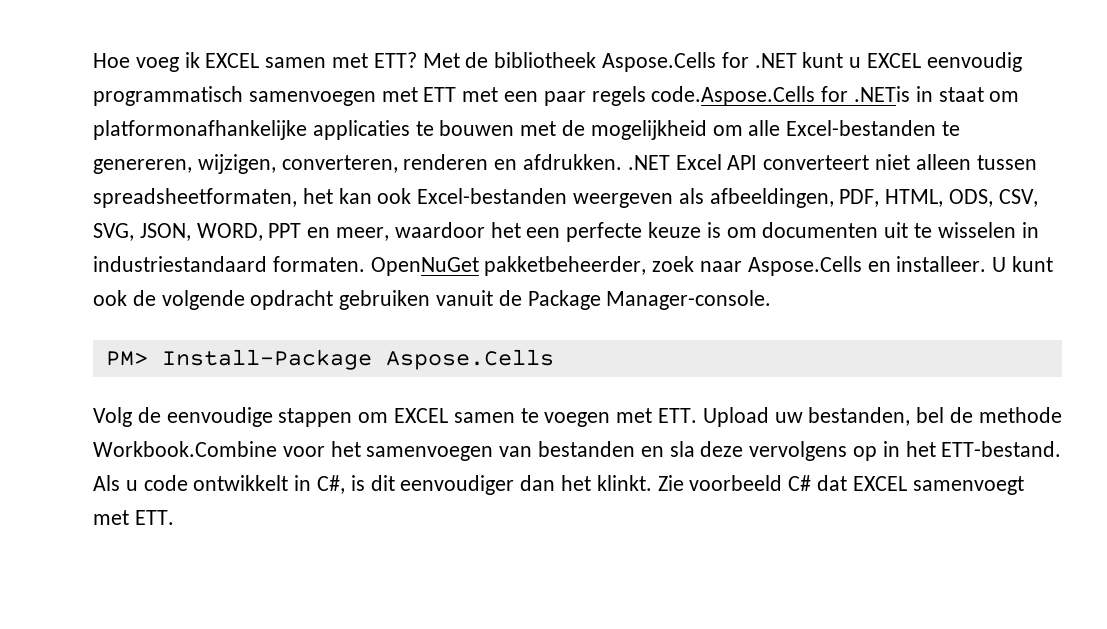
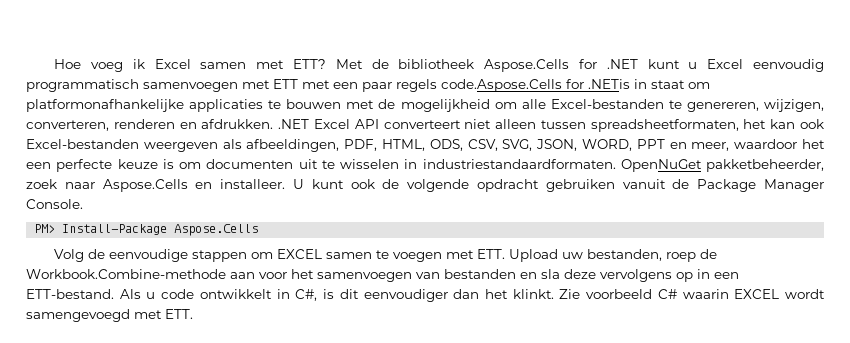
- Hoe voeg ik EXCEL samen met ETT?
+ Hoe voeg ik Excel samen met ETT?
- Met de bibliotheek Aspose.Cells for .NET kunt u EXCEL eenvoudig programmatisch samenvoegen met ETT met een paar regels code.Aspose.Cells for .NETis in staat om platformonafhankelijke applicaties te bouwen met de mogelijkheid om alle Excel-bestanden te genereren, wijzigen, converteren, renderen en afdrukken. .NET Excel API converteert niet alleen tussen spreadsheetformaten, het kan ook Excel-bestanden weergeven als afbeeldingen, PDF, HTML, ODS, CSV, SVG, JSON, WORD, PPT en meer, waardoor het een perfecte keuze is om documenten uit te wisselen in industriestandaard formaten.
+ Met de bibliotheek Aspose.Cells for .NET kunt u Excel eenvoudig programmatisch samenvoegen met ETT met een paar regels code.Aspose.Cells for .NETis in staat om platformonafhankelijke applicaties te bouwen met de mogelijkheid om alle Excel-bestanden te genereren, wijzigen, converteren, renderen en afdrukken. .NET Excel API converteert niet alleen tussen spreadsheetformaten, het kan ook Excel-bestanden weergeven als afbeeldingen, PDF, HTML, ODS, CSV, SVG, JSON, WORD, PPT en meer, waardoor het een perfecte keuze is om documenten uit te wisselen in industriestandaardformaten.
- U kunt ook de volgende opdracht gebruiken vanuit de Package Manager-console.
+ U kunt ook de volgende opdracht gebruiken vanuit de Package Manager Console.
- Volg de eenvoudige stappen om EXCEL samen te voegen met ETT. Upload uw bestanden, bel de methode Workbook.Combine voor het samenvoegen van bestanden en sla deze vervolgens op in het ETT-bestand.
+ Volg de eenvoudige stappen om EXCEL samen te voegen met ETT. Upload uw bestanden, roep de Workbook.Combine-methode aan voor het samenvoegen van bestanden en sla deze vervolgens op in een ETT-bestand.
- Zie voorbeeld C# dat EXCEL samenvoegt met ETT.
+ Zie voorbeeld C# waarin EXCEL wordt samengevoegd met ETT.

